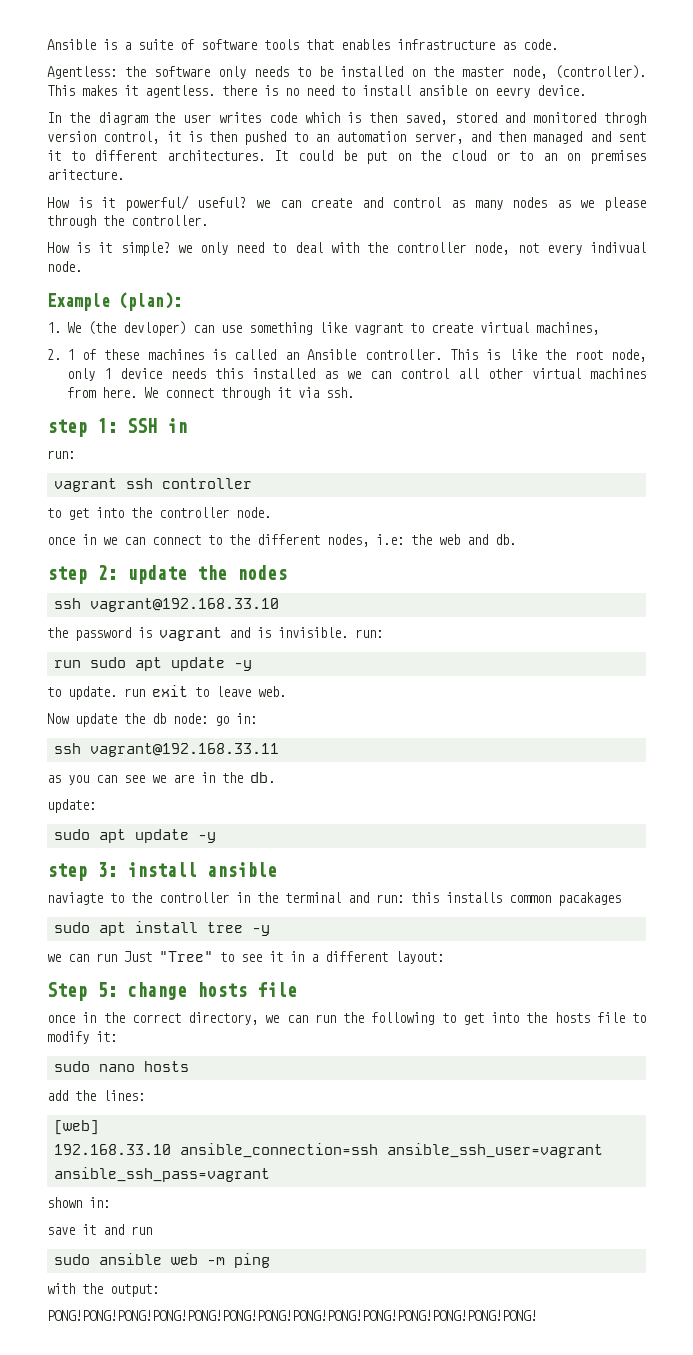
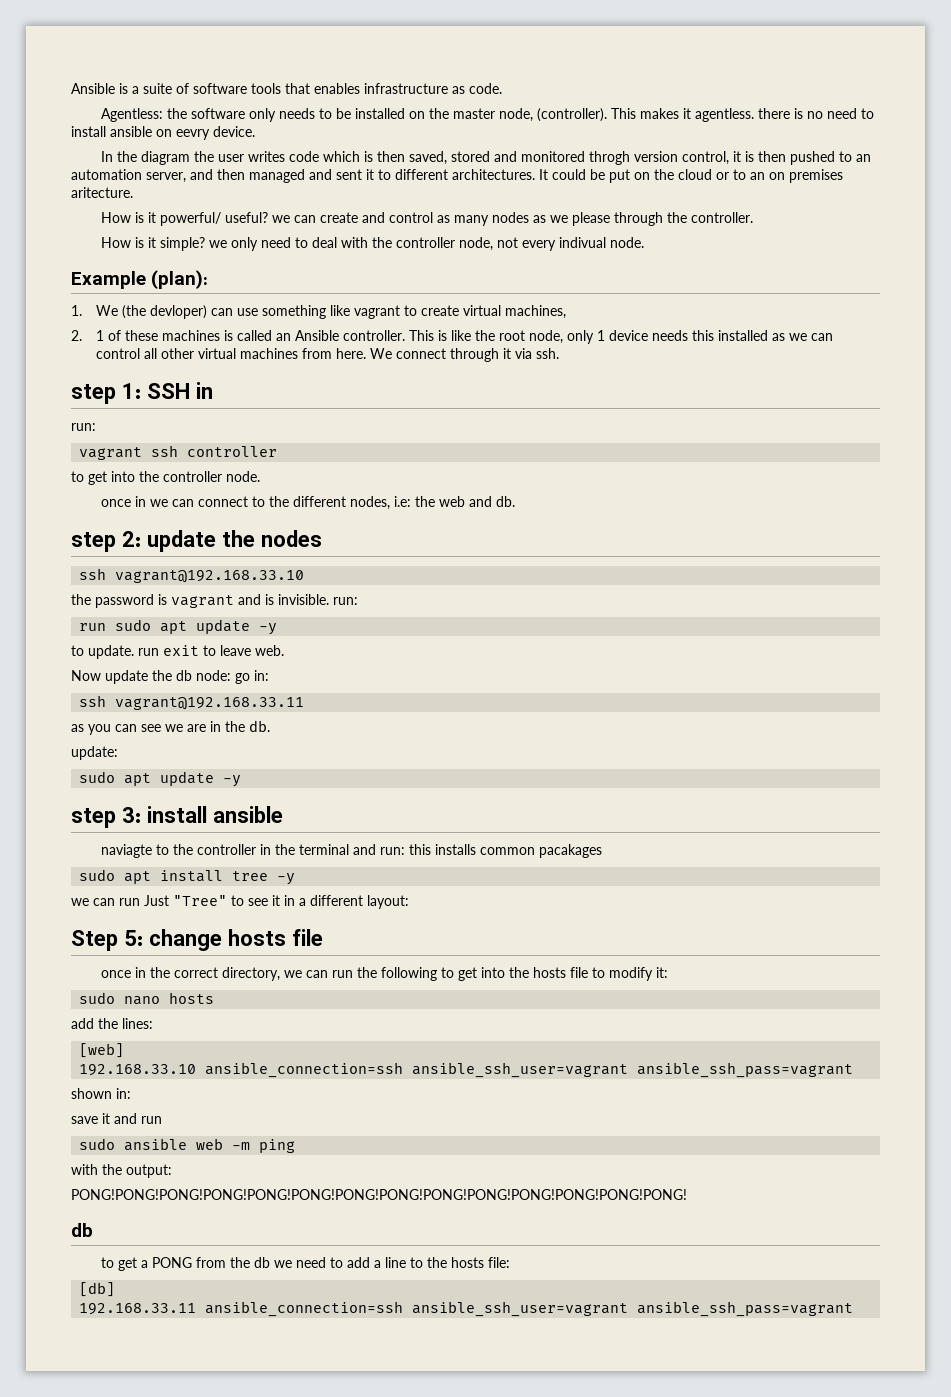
  PONG!PONG!PONG!PONG!PONG!PONG!PONG!PONG!PONG!PONG!PONG!PONG!PONG!PONG!
+ db
+ to get a PONG from the db we need to add a line to the hosts file:
+ [db]
+ 192.168.33.11 ansible_connection=ssh ansible_ssh_user=vagrant ansible_ssh_pass=vagrant

